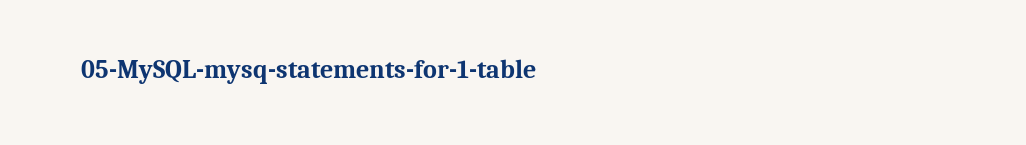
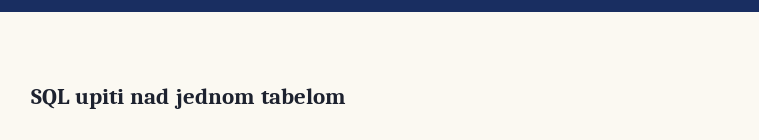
- 05-MySQL-mysq-statements-for-1-table
+ SQL upiti nad jednom tabelom

